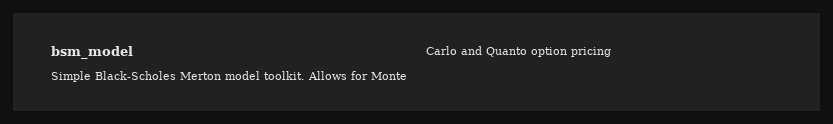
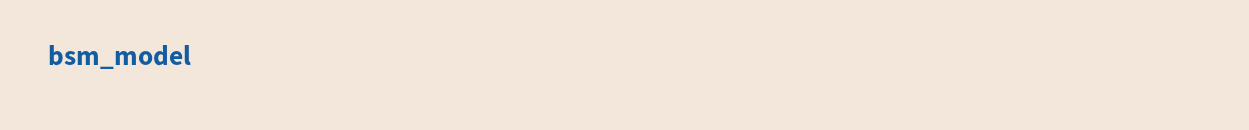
- Simple Black-Scholes Merton model toolkit. Allows for Monte Carlo and Quanto option pricing

